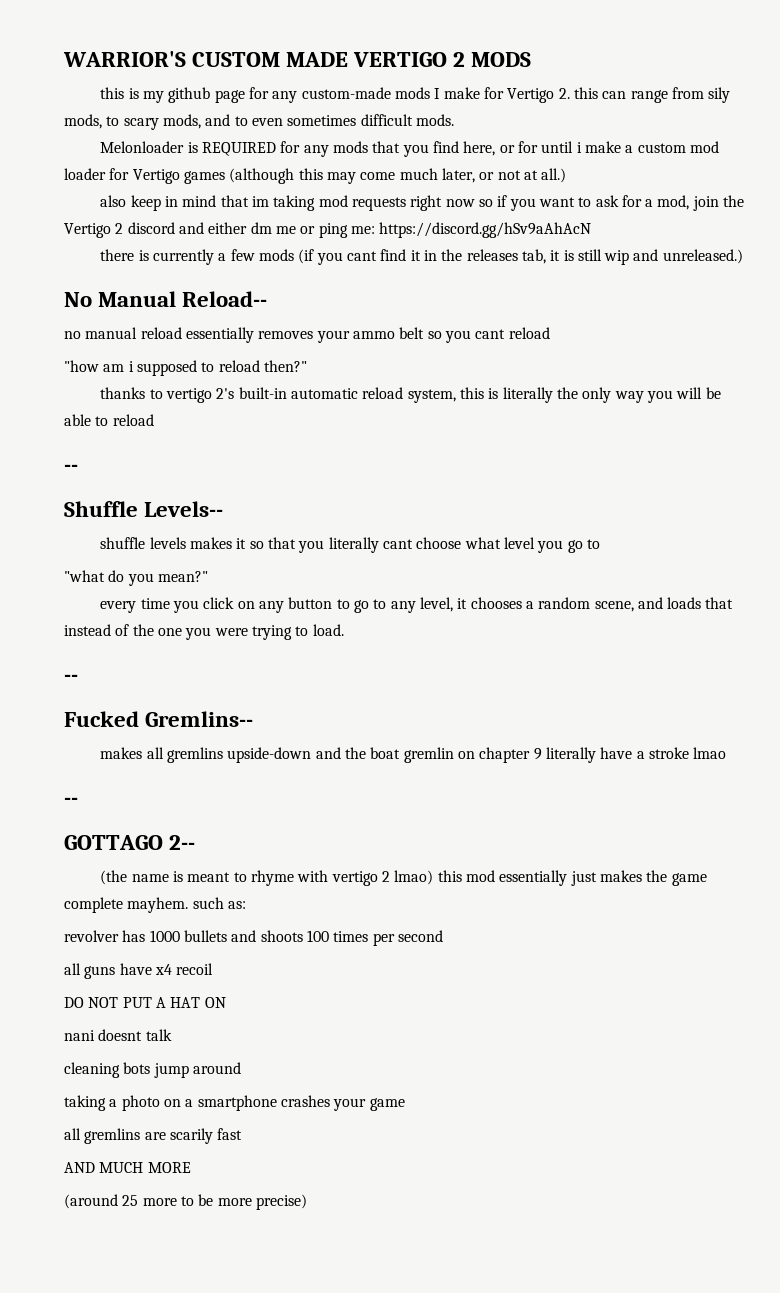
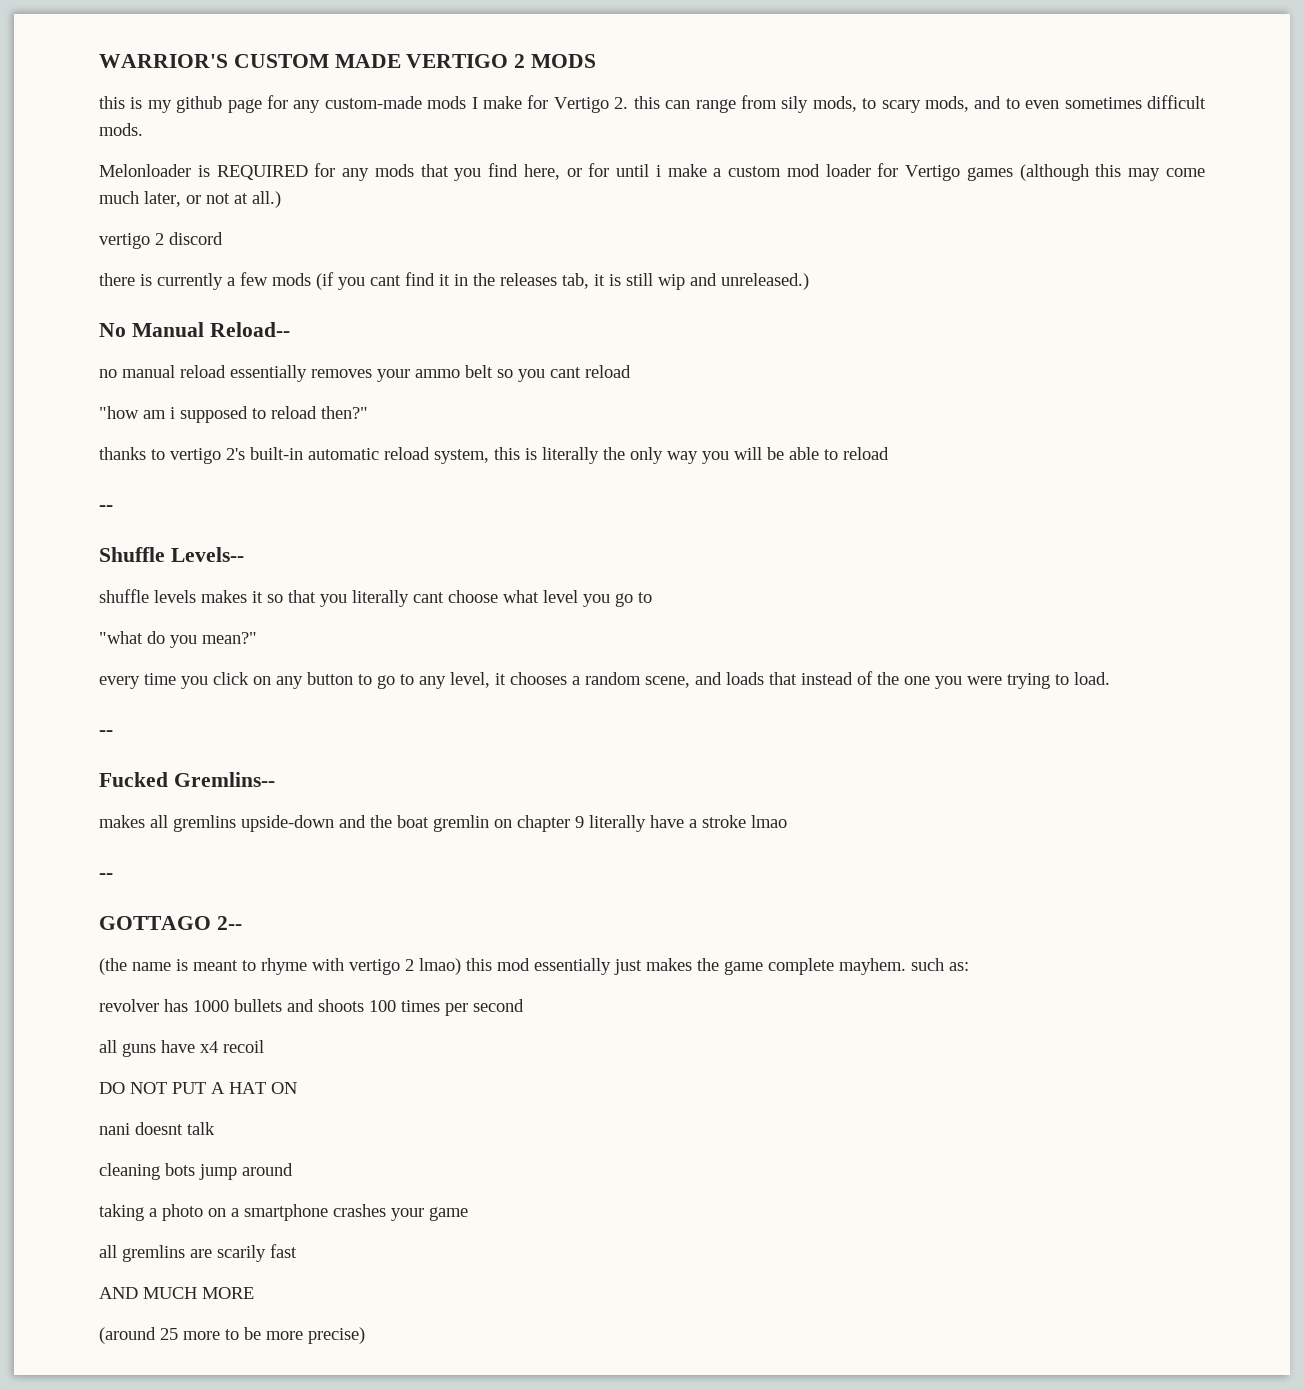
- also keep in mind that im taking mod requests right now so if you want to ask for a mod, join the Vertigo 2 discord and either dm me or ping me: https://discord.gg/hSv9aAhAcN
+ vertigo 2 discord

